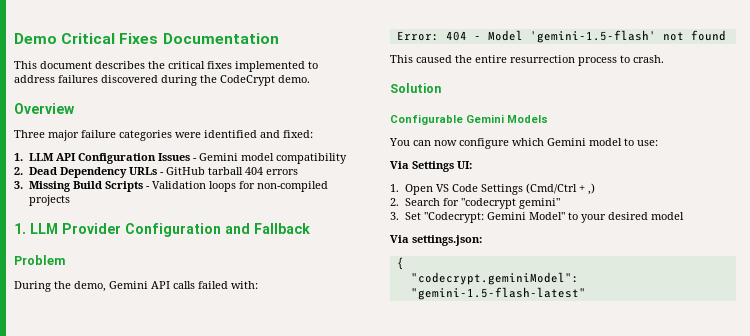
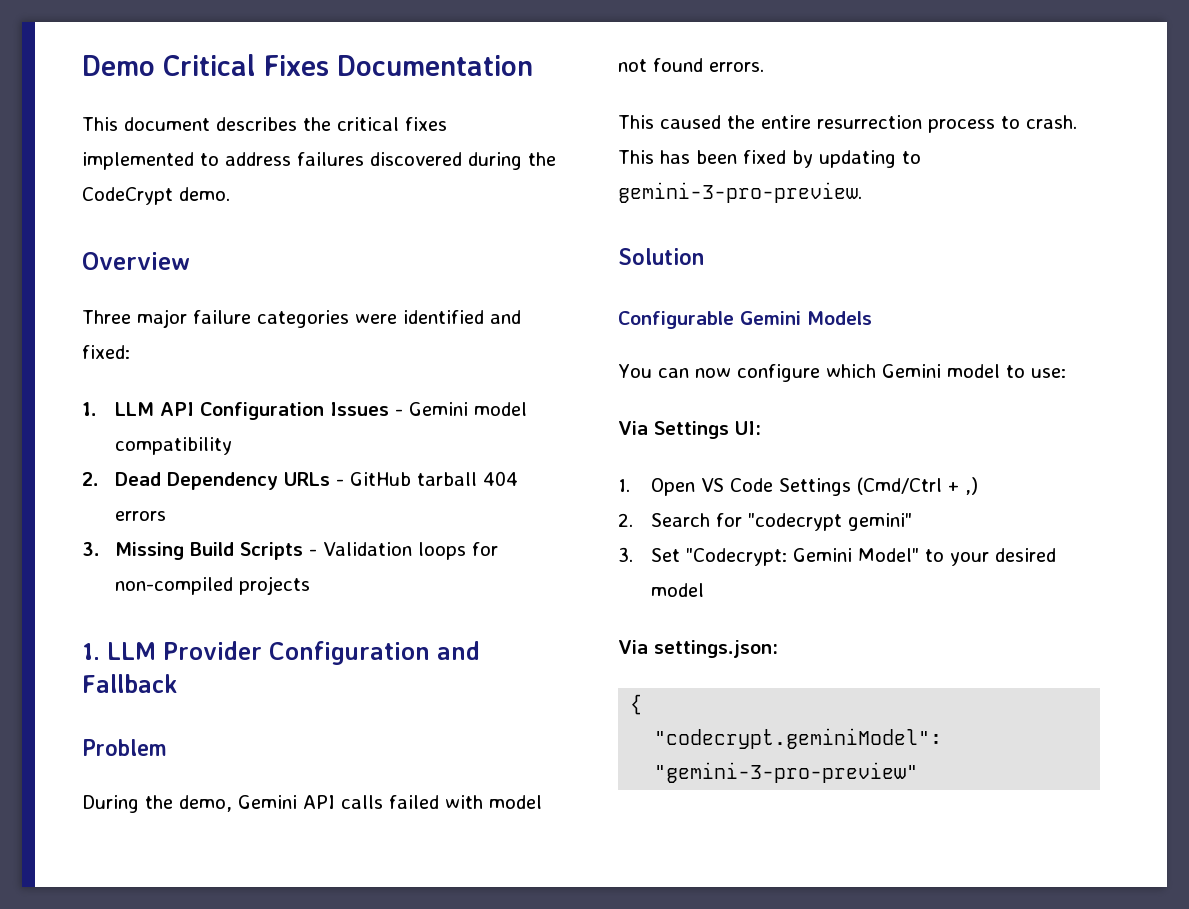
- During the demo, Gemini API calls failed with:
- Error: 404 - Model 'gemini-1.5-flash' not found
+ During the demo, Gemini API calls failed with model not found errors.
+ This has been fixed by updating to gemini-3-pro-preview.
- "codecrypt.geminiModel": "gemini-1.5-flash-latest"
+ "codecrypt.geminiModel": "gemini-3-pro-preview"

